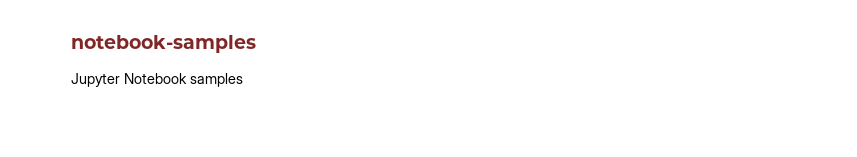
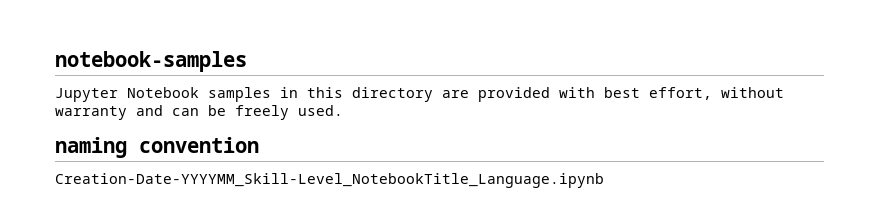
- Jupyter Notebook samples
+ Jupyter Notebook samples in this directory are provided with best effort, without warranty and can be freely used.
+ naming convention
+ Creation-Date-YYYYMM_Skill-Level_NotebookTitle_Language.ipynb

